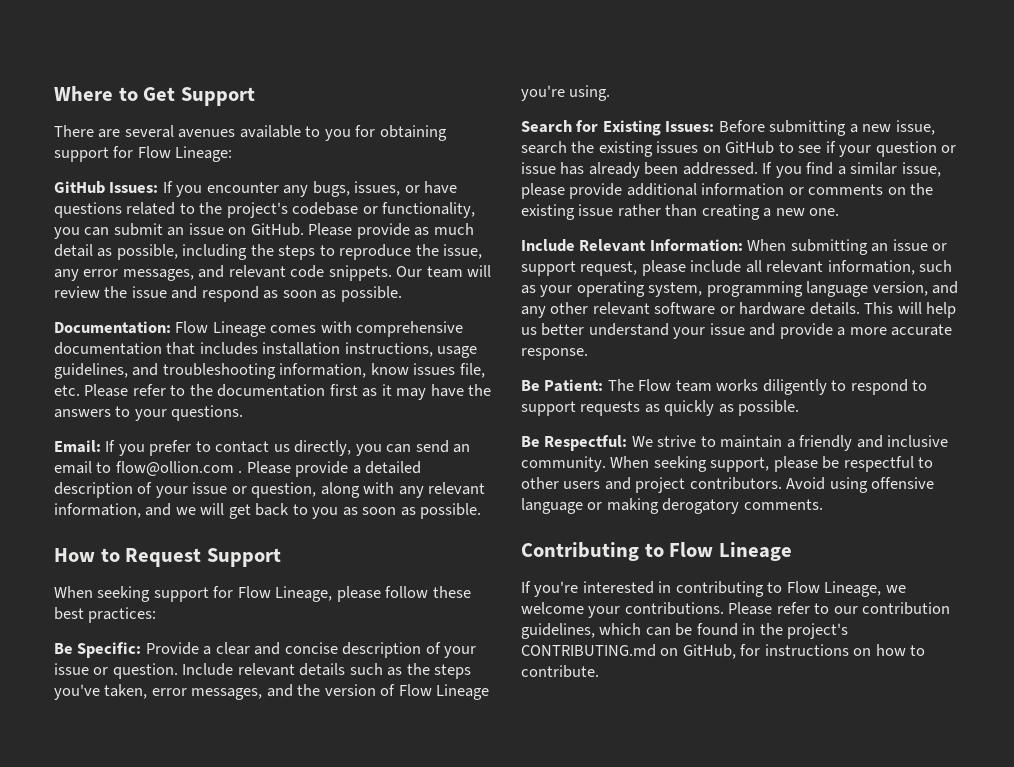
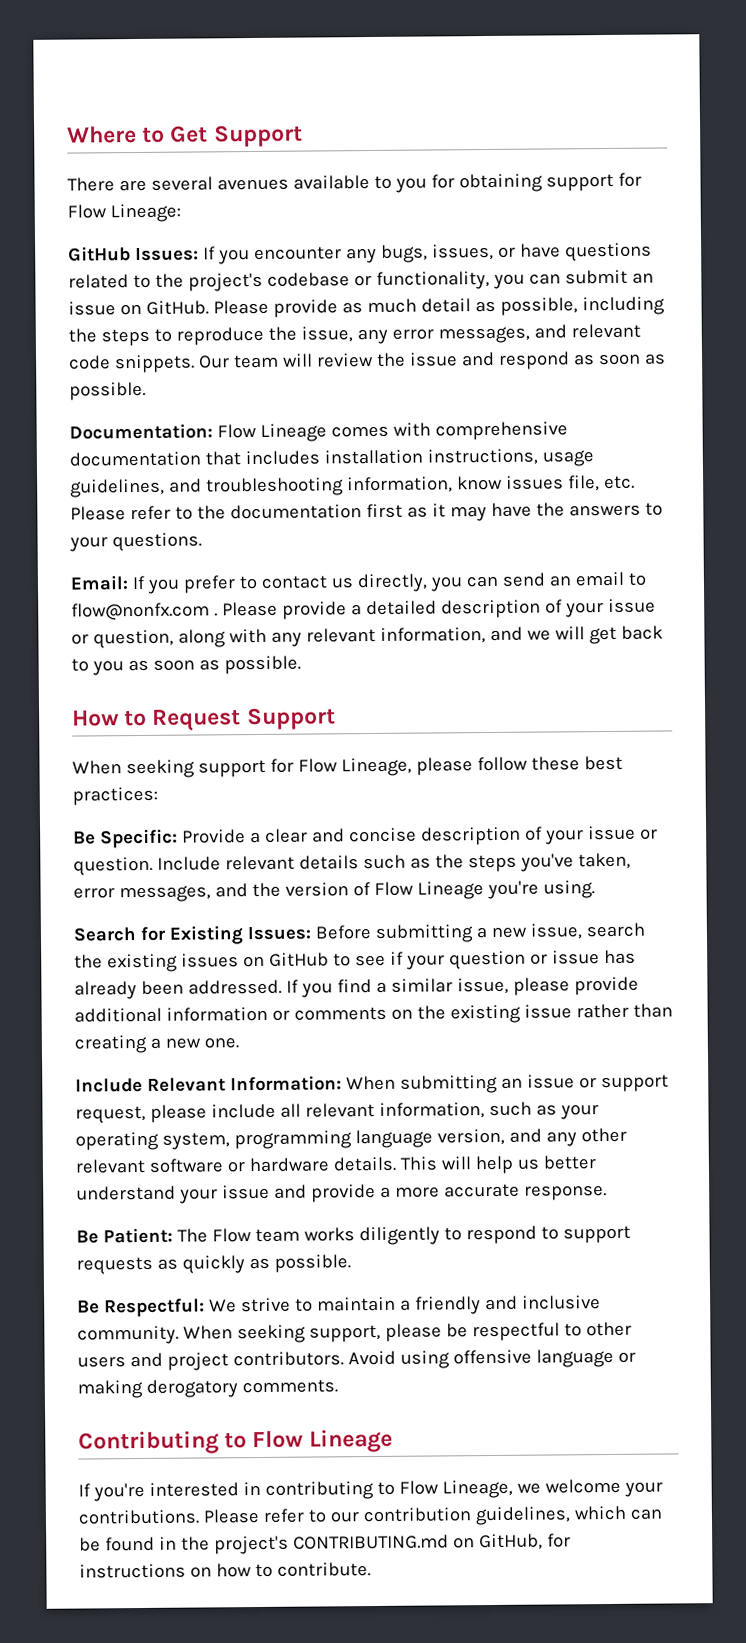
- Email: If you prefer to contact us directly, you can send an email to flow@ollion.com .
+ Email: If you prefer to contact us directly, you can send an email to flow@nonfx.com .

